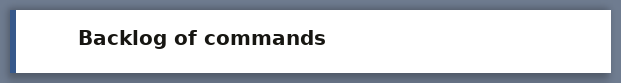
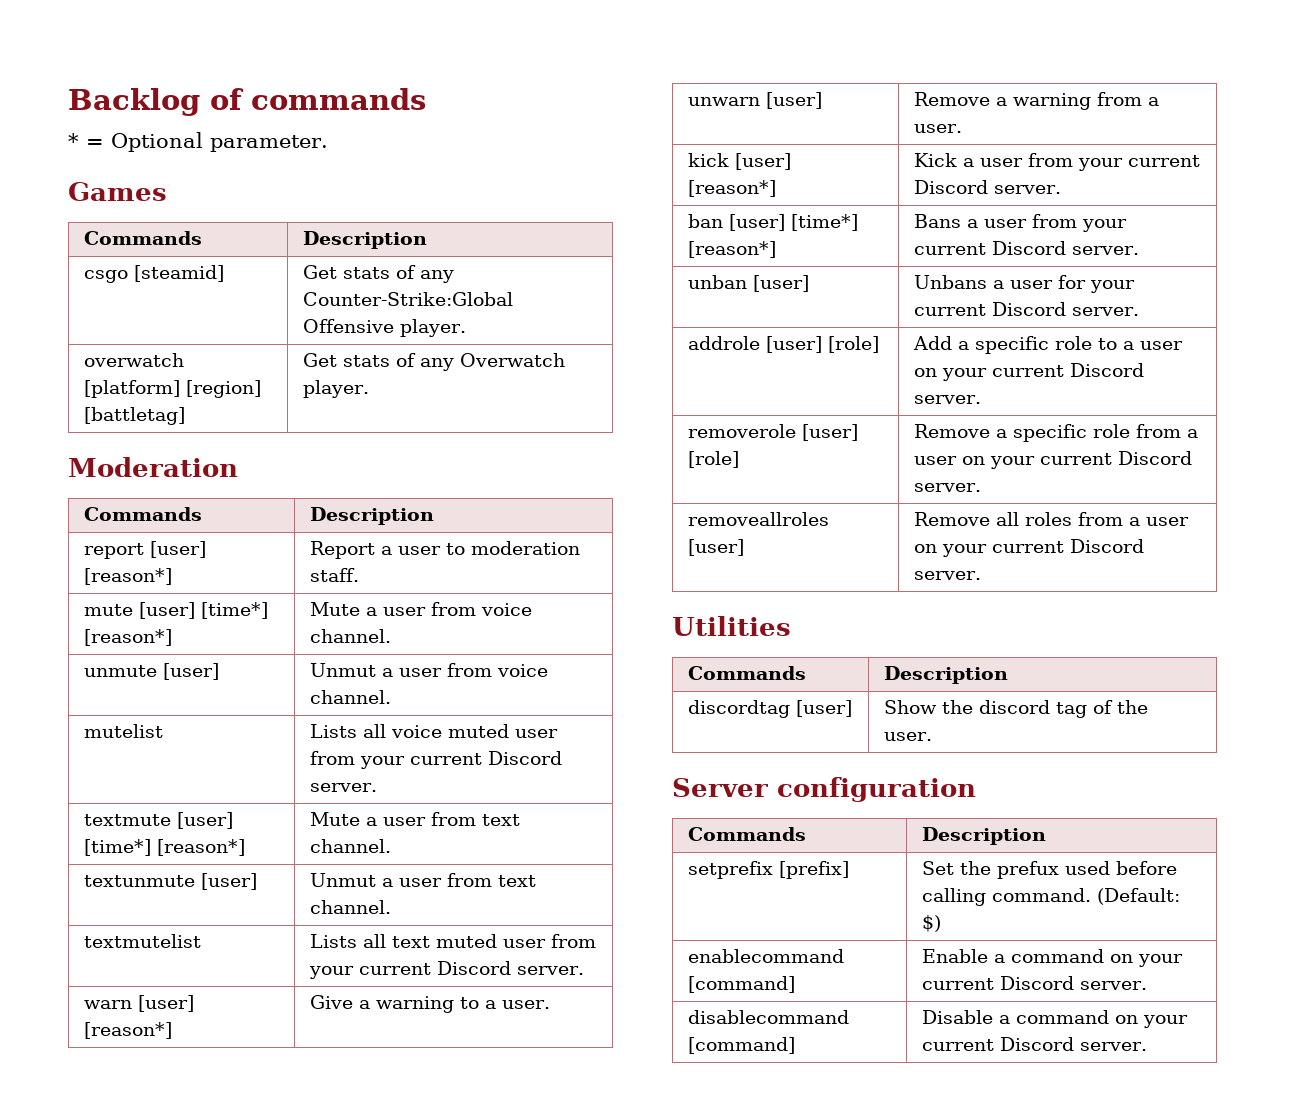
+ * = Optional parameter.
+ Games
+ Commands | Description
+ csgo [steamid] | Get stats of any Counter-Strike:Global Offensive player.
+ overwatch [platform] [region] [battletag] | Get stats of any Overwatch player.
+ Moderation
+ Commands | Description
+ report [user] [reason*] | Report a user to moderation staff.
+ mute [user] [time*] [reason*] | Mute a user from voice channel.
+ unmute [user] | Unmut a user from voice channel.
+ mutelist | Lists all voice muted user from your current Discord server.
+ textmute [user] [time*] [reason*] | Mute a user from text channel.
+ textunmute [user] | Unmut a user from text channel.
+ textmutelist | Lists all text muted user from your current Discord server.
+ warn [user] [reason*] | Give a warning to a user.
+ unwarn [user] | Remove a warning from a user.
+ kick [user] [reason*] | Kick a user from your current Discord server.
+ ban [user] [time*] [reason*] | Bans a user from your current Discord server.
+ unban [user] | Unbans a user for your current Discord server.
+ addrole [user] [role] | Add a specific role to a user on your current Discord server.
+ removerole [user] [role] | Remove a specific role from a user on your current Discord server.
+ removeallroles [user] | Remove all roles from a user on your current Discord server.
+ Utilities
+ Commands | Description
+ discordtag [user] | Show the discord tag of the user.
+ Server configuration
+ Commands | Description
+ setprefix [prefix] | Set the prefux used before calling command. (Default: $)
+ enablecommand [command] | Enable a command on your current Discord server.
+ disablecommand [command] | Disable a command on your current Discord server.

